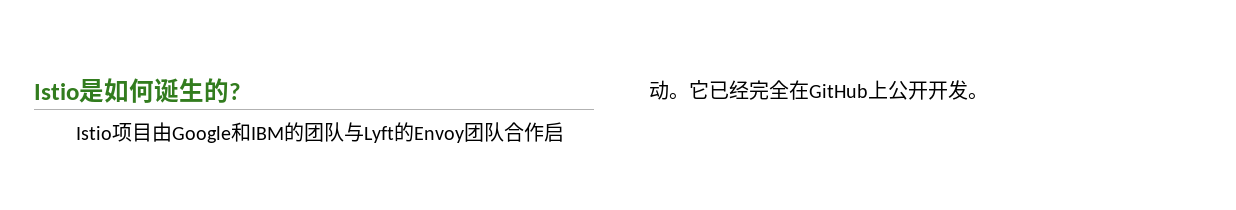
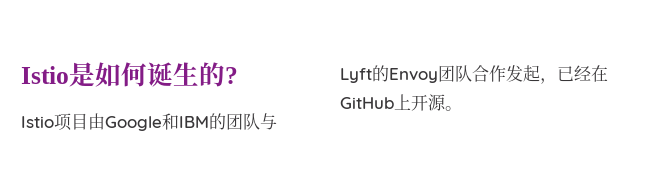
- Istio项目由Google和IBM的团队与Lyft的Envoy团队合作启动。它已经完全在GitHub上公开开发。
+ Istio项目由Google和IBM的团队与Lyft的Envoy团队合作发起，已经在GitHub上开源。

